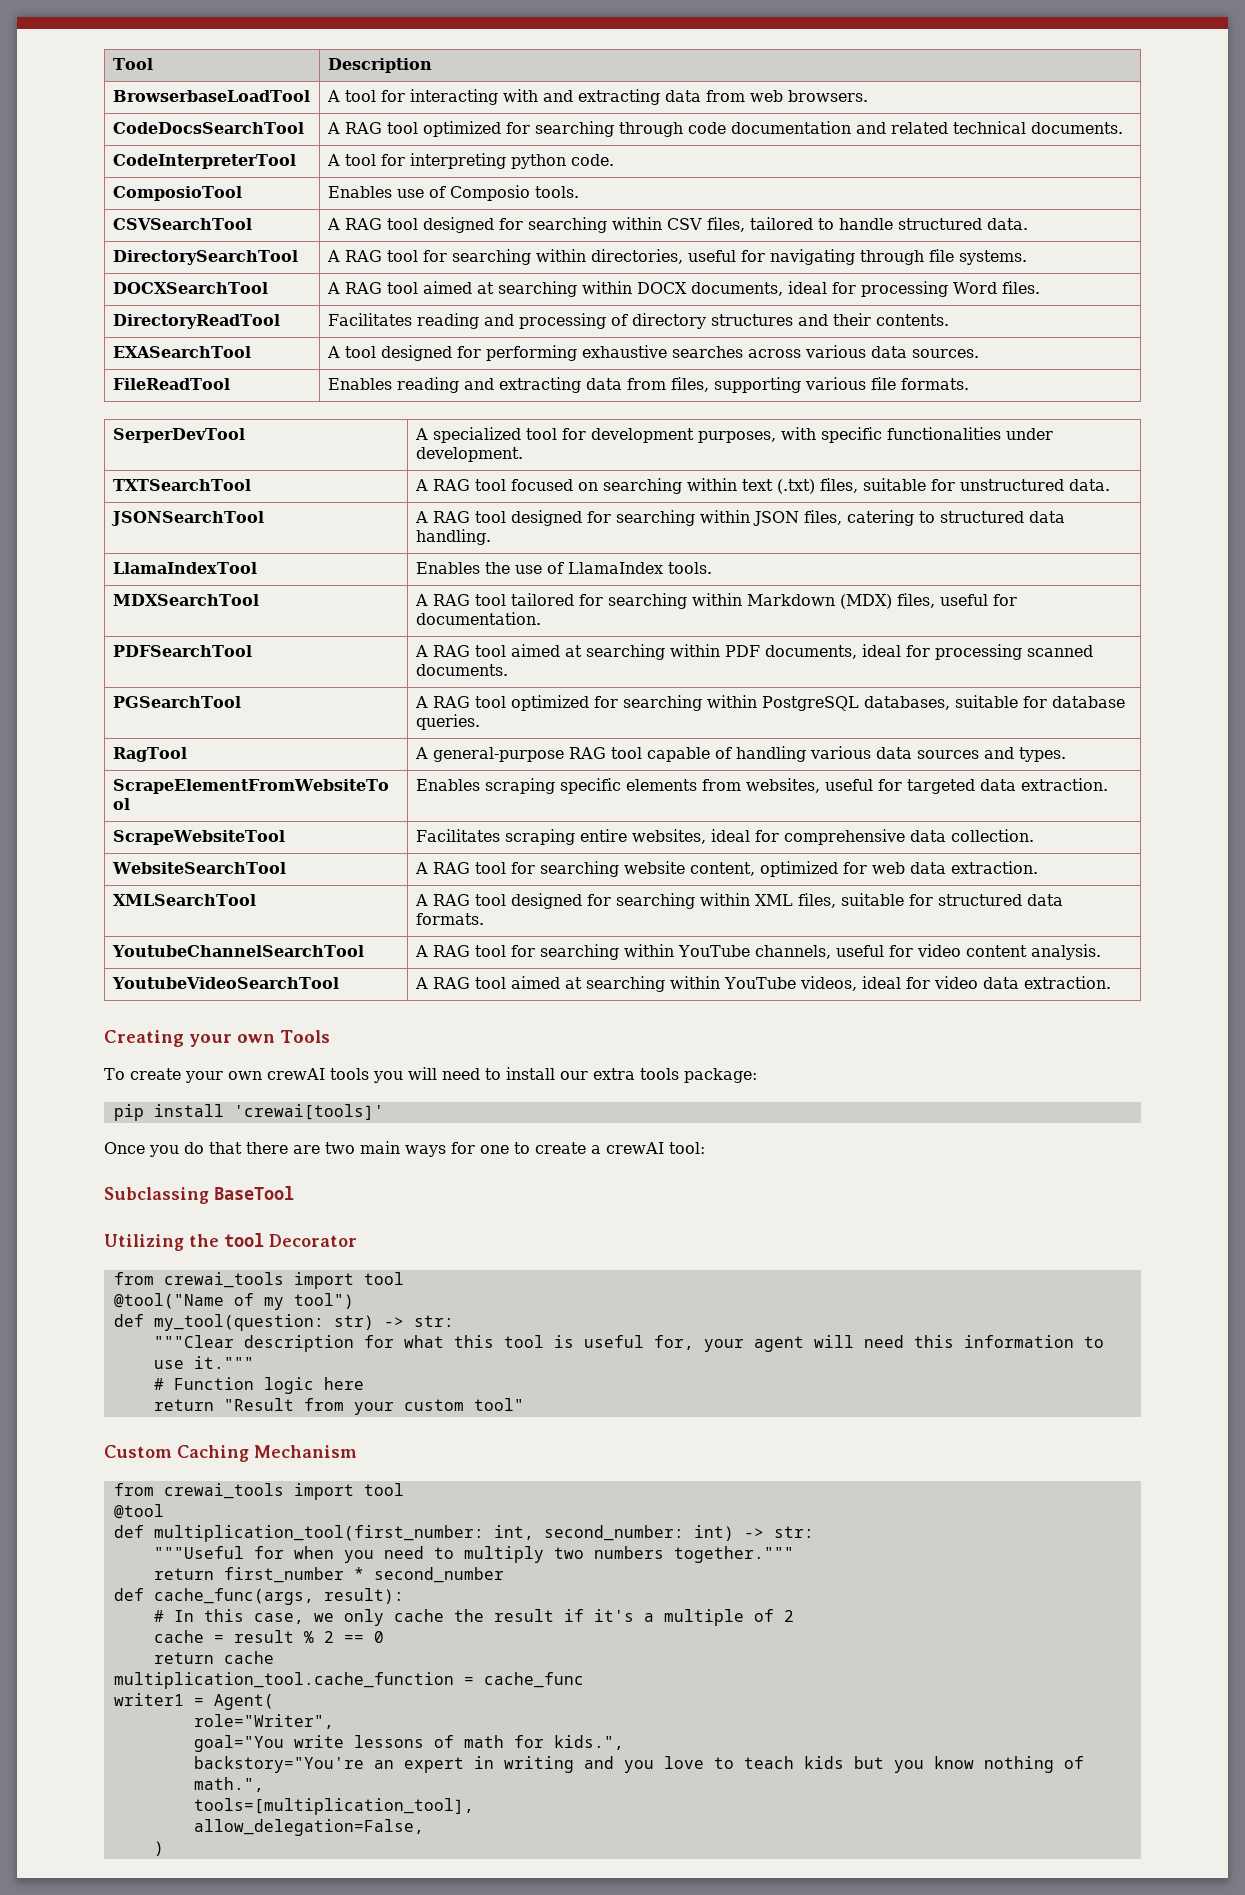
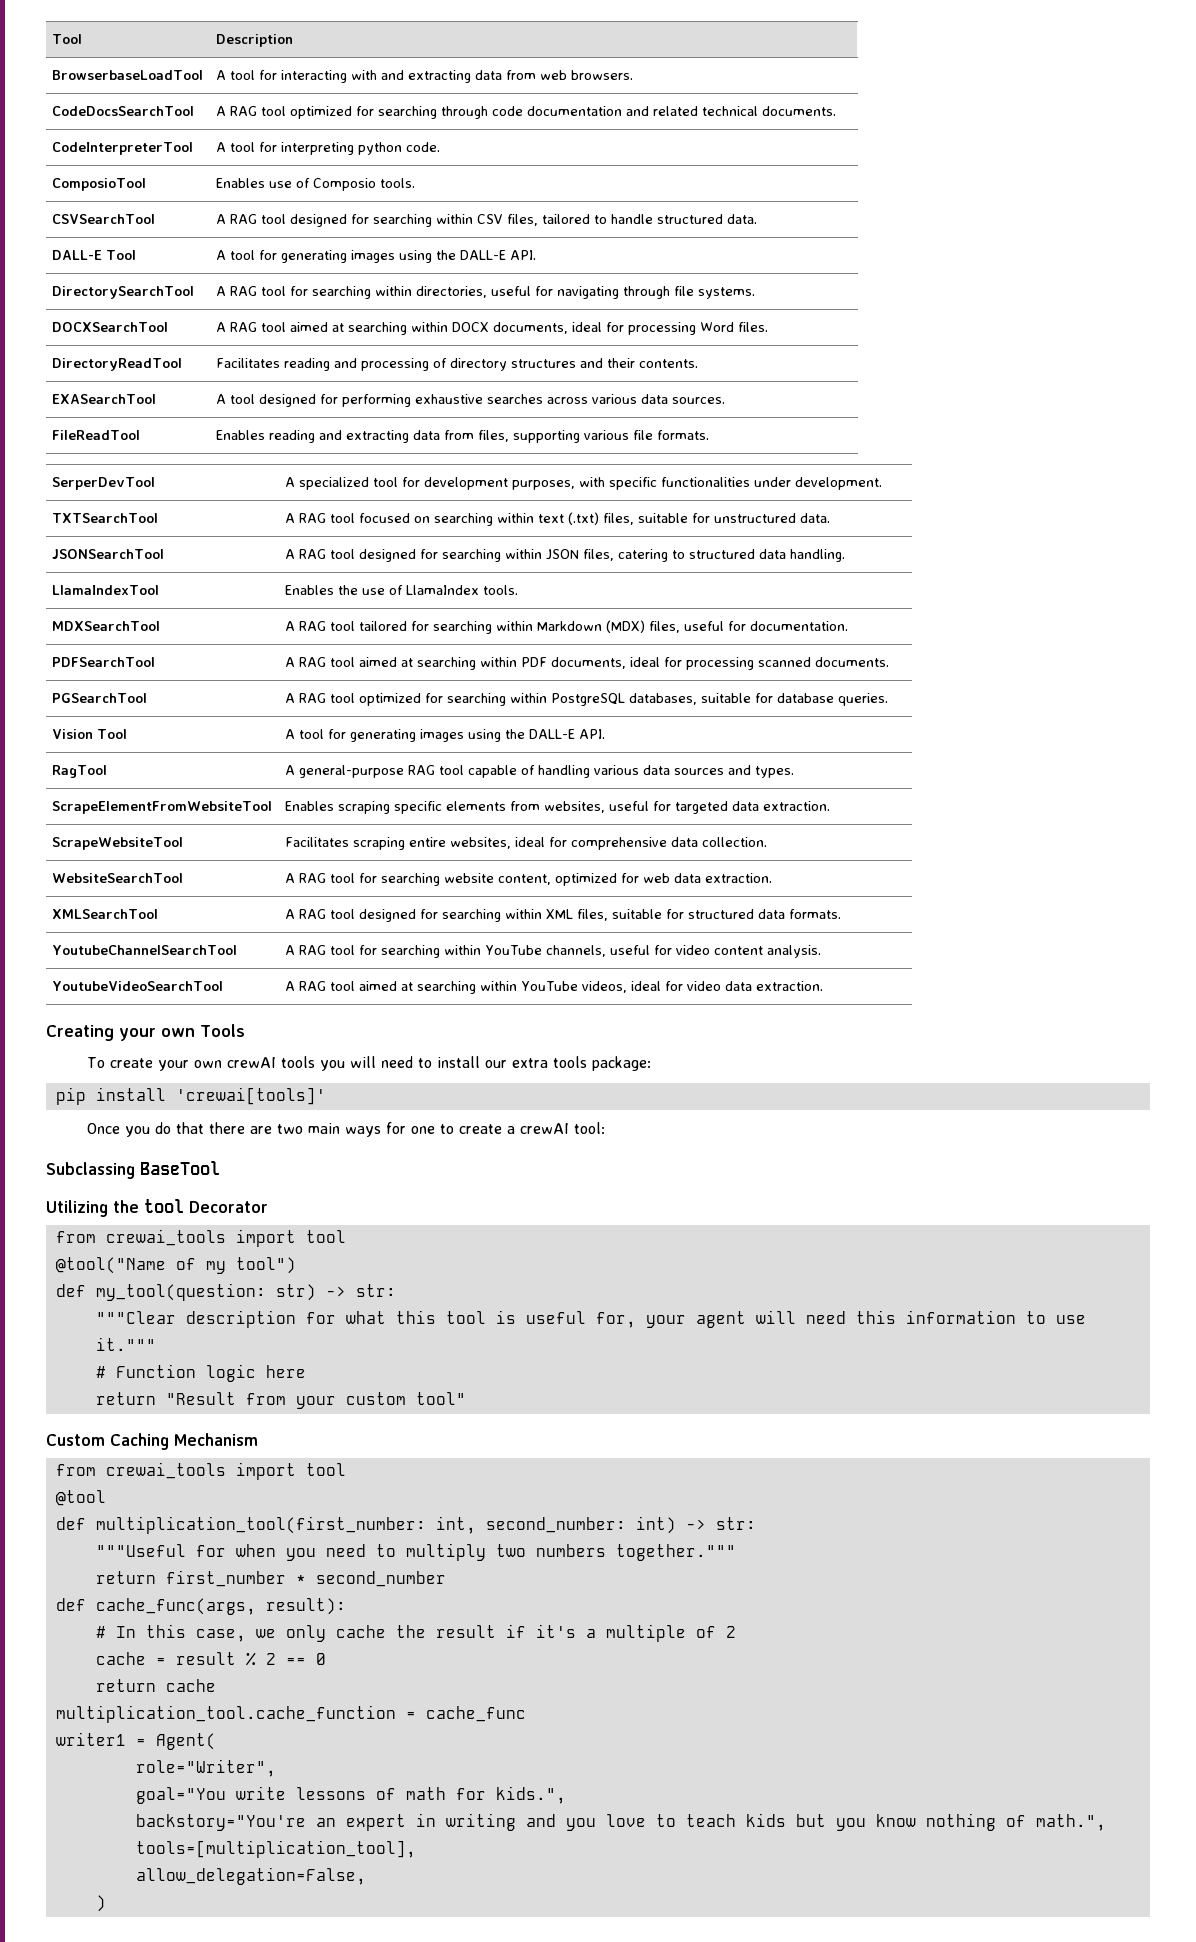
+ DALL-E Tool | A tool for generating images using the DALL-E API.
+ Vision Tool | A tool for generating images using the DALL-E API.

